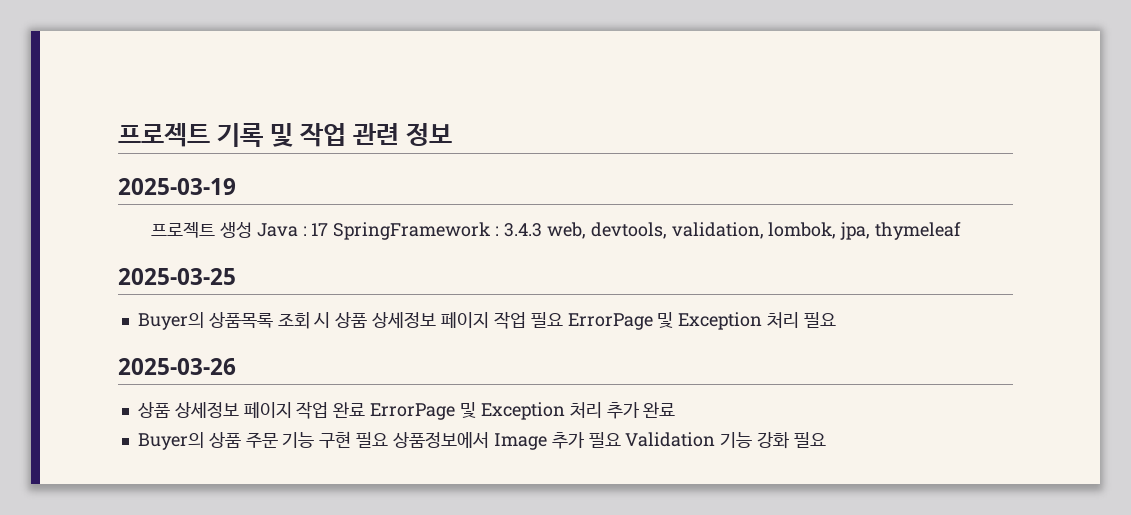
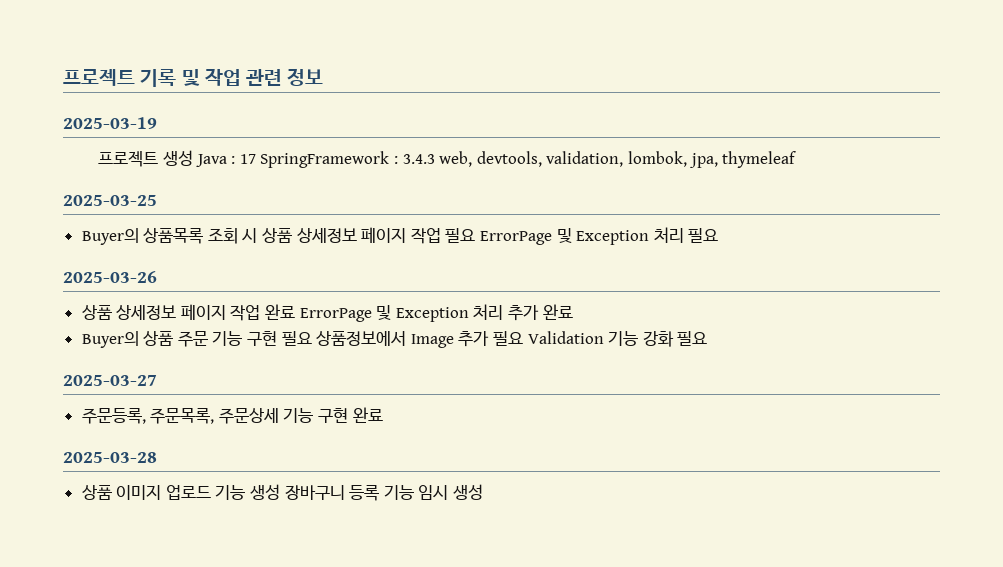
+ 2025-03-27
+ 주문등록, 주문목록, 주문상세 기능 구현 완료
+ 2025-03-28
+ 상품 이미지 업로드 기능 생성 장바구니 등록 기능 임시 생성

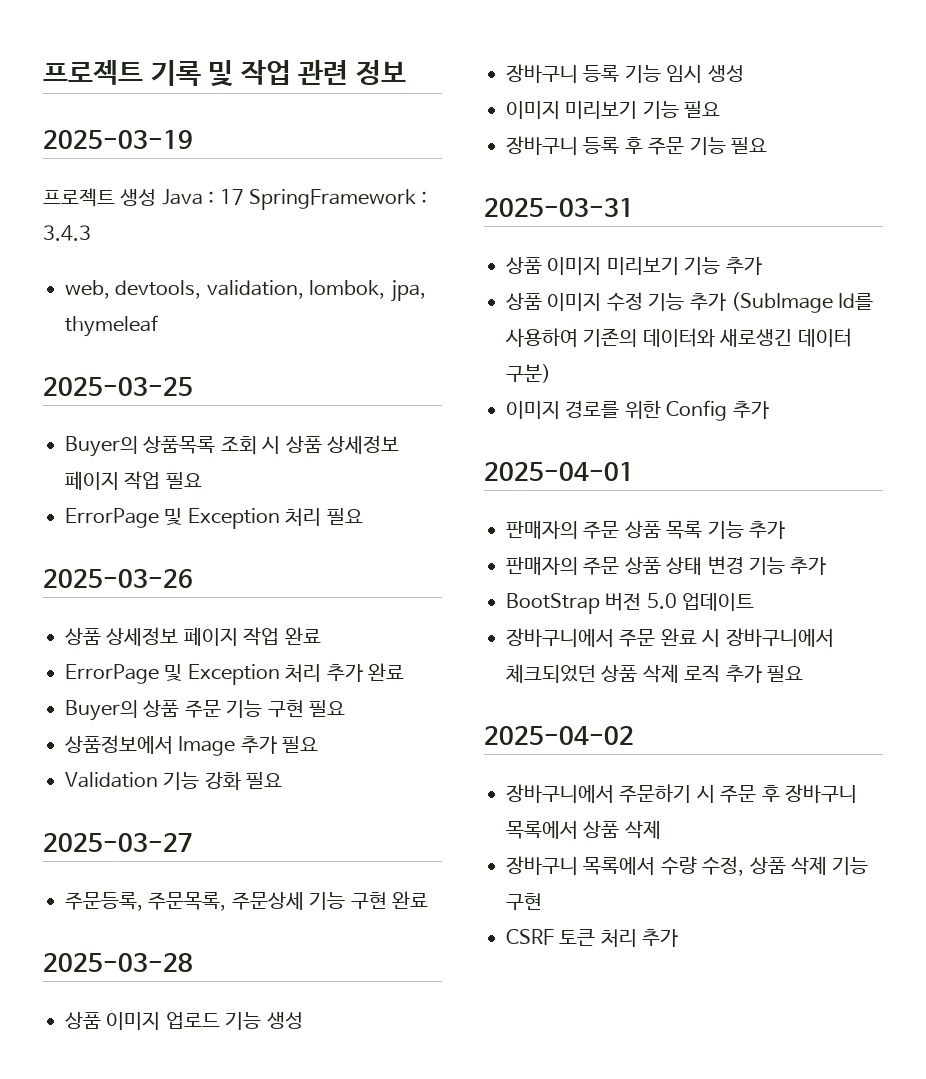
- 프로젝트 생성 Java : 17 SpringFramework : 3.4.3 web, devtools, validation, lombok, jpa, thymeleaf
+ 프로젝트 생성 Java : 17 SpringFramework : 3.4.3
+ web, devtools, validation, lombok, jpa, thymeleaf
- Buyer의 상품목록 조회 시 상품 상세정보 페이지 작업 필요 ErrorPage 및 Exception 처리 필요
+ Buyer의 상품목록 조회 시 상품 상세정보 페이지 작업 필요
+ ErrorPage 및 Exception 처리 필요
- 상품 상세정보 페이지 작업 완료 ErrorPage 및 Exception 처리 추가 완료
+ 상품 상세정보 페이지 작업 완료
+ ErrorPage 및 Exception 처리 추가 완료
- Buyer의 상품 주문 기능 구현 필요 상품정보에서 Image 추가 필요 Validation 기능 강화 필요
+ Buyer의 상품 주문 기능 구현 필요
+ 상품정보에서 Image 추가 필요
+ Validation 기능 강화 필요
- 상품 이미지 업로드 기능 생성 장바구니 등록 기능 임시 생성
+ 상품 이미지 업로드 기능 생성
+ 장바구니 등록 기능 임시 생성
+ 이미지 미리보기 기능 필요
+ 장바구니 등록 후 주문 기능 필요
+ 2025-03-31
+ 상품 이미지 미리보기 기능 추가
+ 상품 이미지 수정 기능 추가 (SubImage Id를 사용하여 기존의 데이터와 새로생긴 데이터 구분)
+ 이미지 경로를 위한 Config 추가
+ 2025-04-01
+ 판매자의 주문 상품 목록 기능 추가
+ 판매자의 주문 상품 상태 변경 기능 추가
+ BootStrap 버전 5.0 업데이트
+ 장바구니에서 주문 완료 시 장바구니에서 체크되었던 상품 삭제 로직 추가 필요
+ 2025-04-02
+ 장바구니에서 주문하기 시 주문 후 장바구니 목록에서 상품 삭제
+ 장바구니 목록에서 수량 수정, 상품 삭제 기능 구현
+ CSRF 토큰 처리 추가

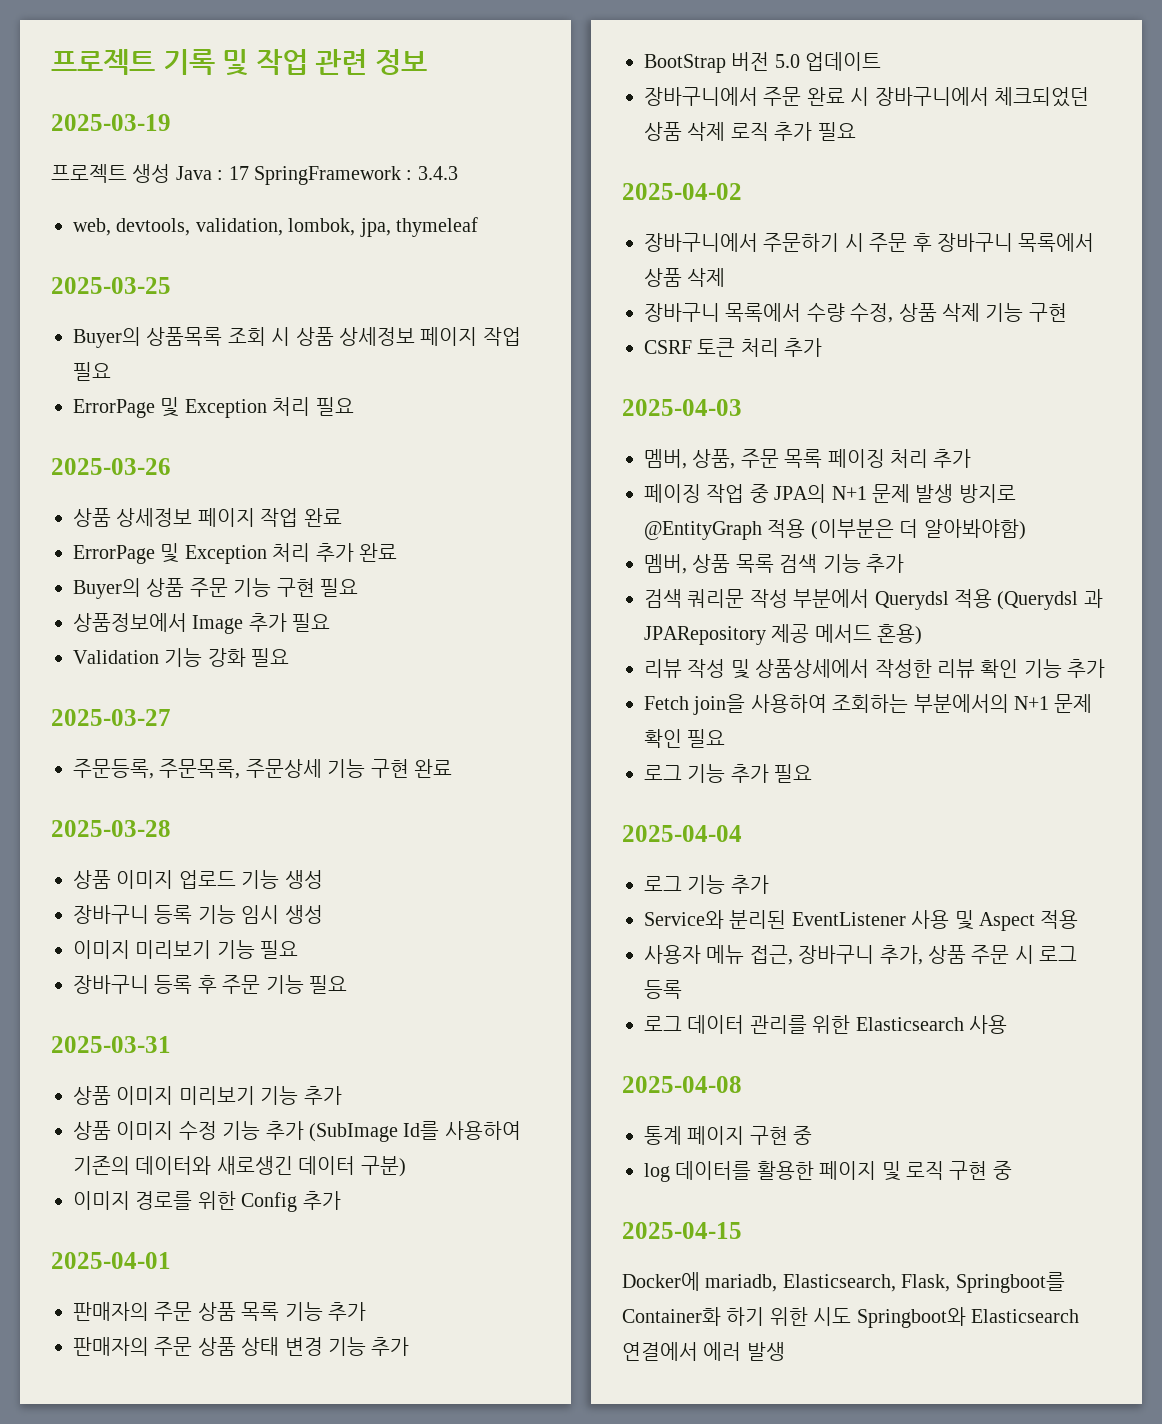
+ 2025-04-03
+ 멤버, 상품, 주문 목록 페이징 처리 추가
+ 페이징 작업 중 JPA의 N+1 문제 발생 방지로 @EntityGraph 적용 (이부분은 더 알아봐야함)
+ 멤버, 상품 목록 검색 기능 추가
+ 검색 쿼리문 작성 부분에서 Querydsl 적용 (Querydsl 과 JPARepository 제공 메서드 혼용)
+ 리뷰 작성 및 상품상세에서 작성한 리뷰 확인 기능 추가
+ Fetch join을 사용하여 조회하는 부분에서의 N+1 문제 확인 필요
+ 로그 기능 추가 필요
+ 2025-04-04
+ 로그 기능 추가
+ Service와 분리된 EventListener 사용 및 Aspect 적용
+ 사용자 메뉴 접근, 장바구니 추가, 상품 주문 시 로그 등록
+ 로그 데이터 관리를 위한 Elasticsearch 사용
+ 2025-04-08
+ 통계 페이지 구현 중
+ log 데이터를 활용한 페이지 및 로직 구현 중
+ 2025-04-15
+ Docker에 mariadb, Elasticsearch, Flask, Springboot를 Container화 하기 위한 시도 Springboot와 Elasticsearch 연결에서 에러 발생

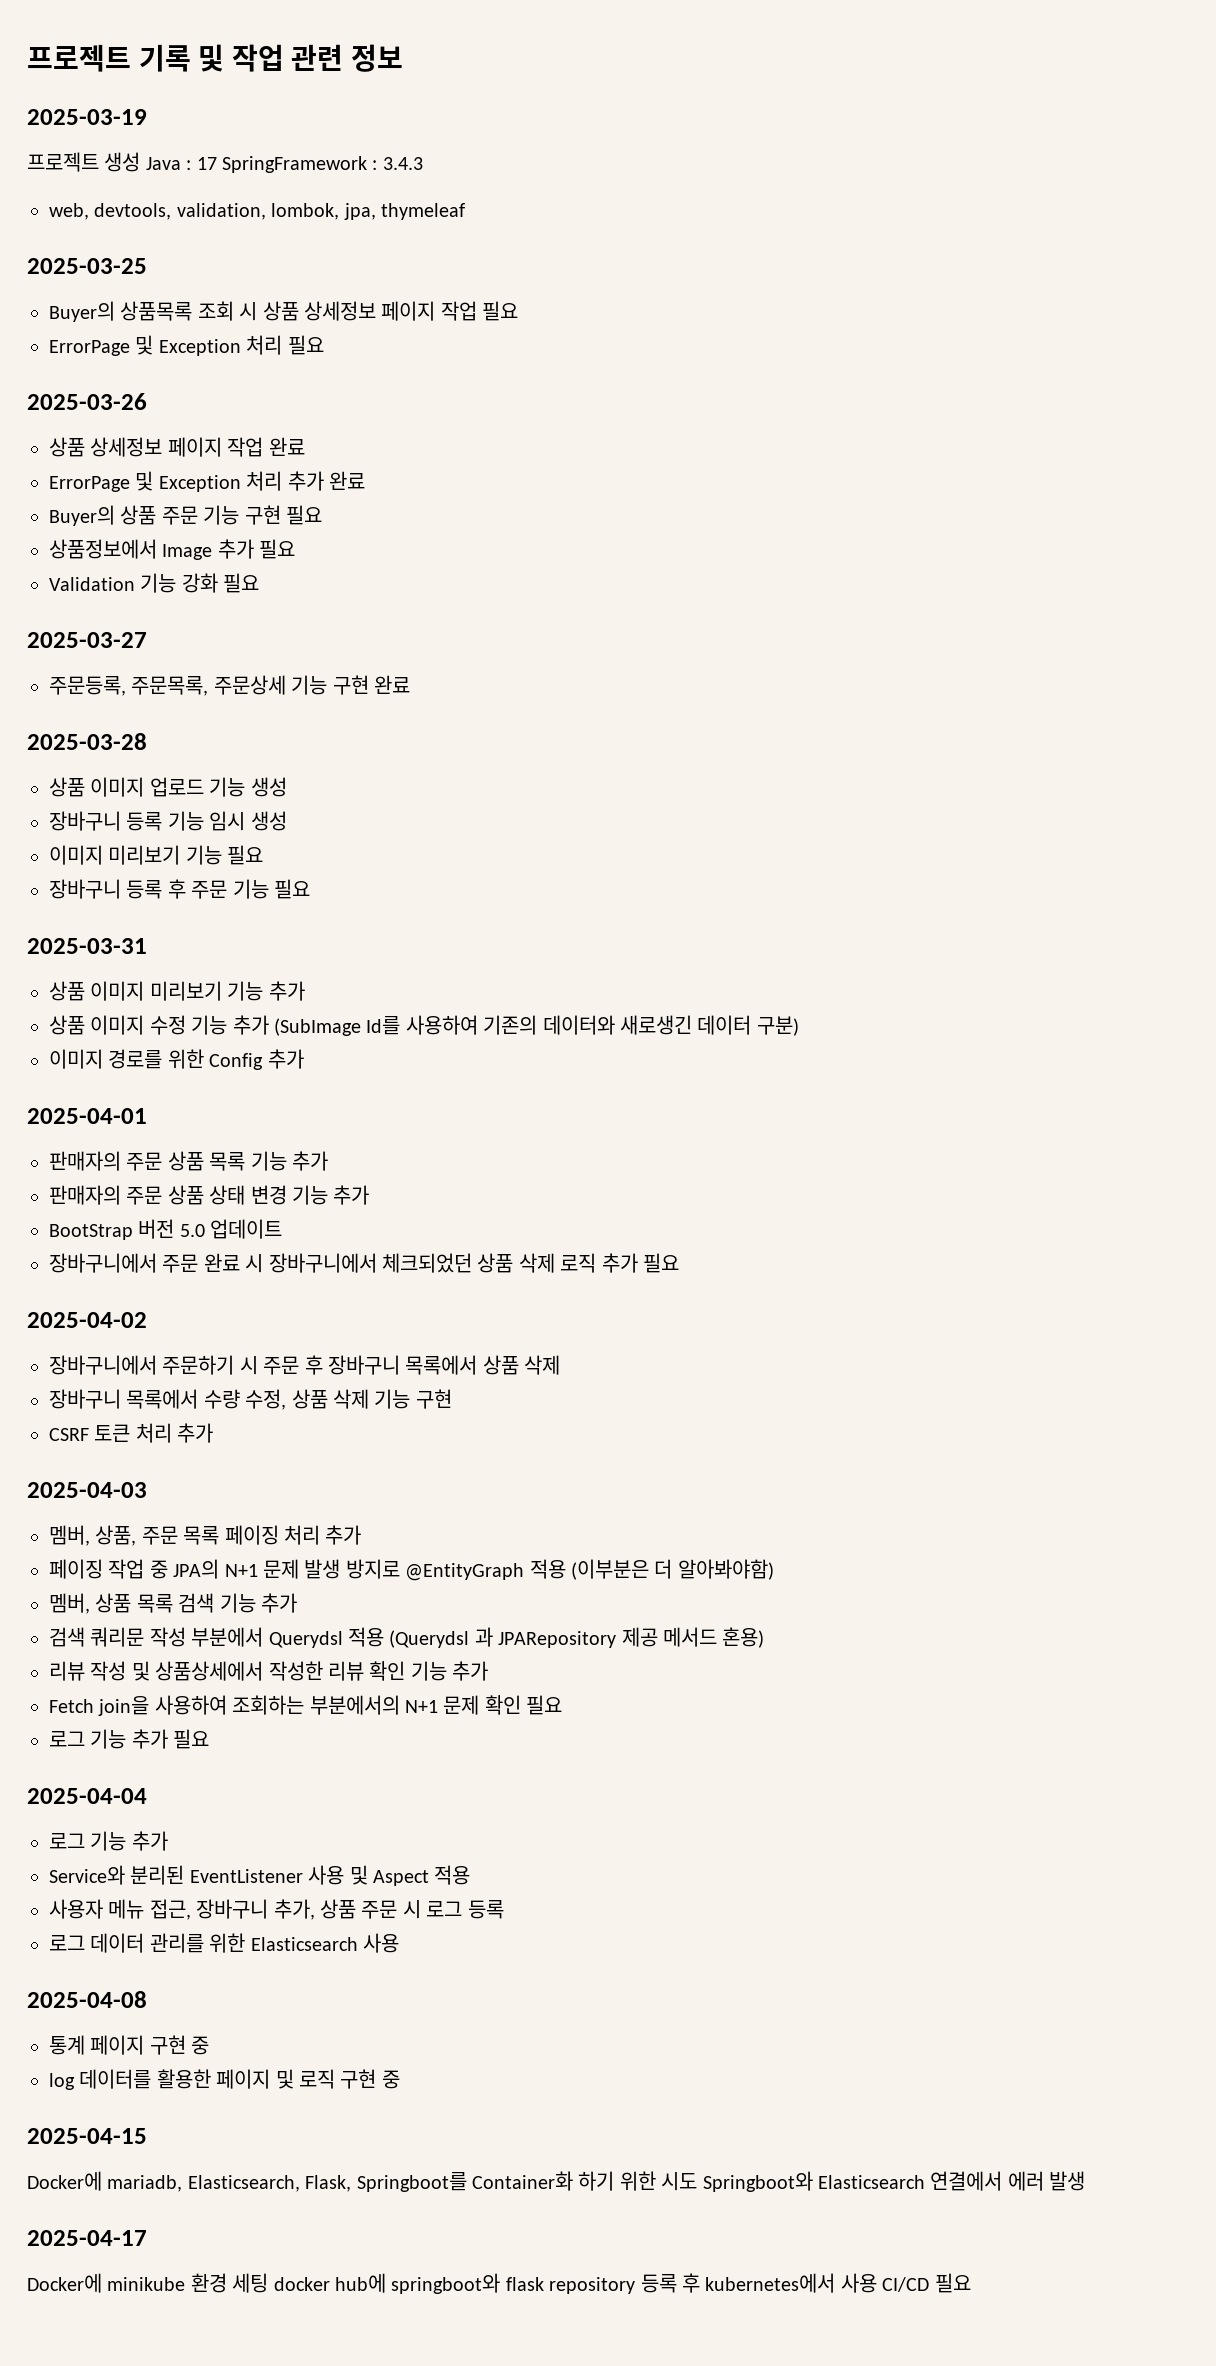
+ 2025-04-17
+ Docker에 minikube 환경 세팅 docker hub에 springboot와 flask repository 등록 후 kubernetes에서 사용 CI/CD 필요

